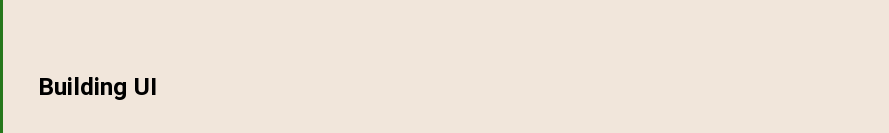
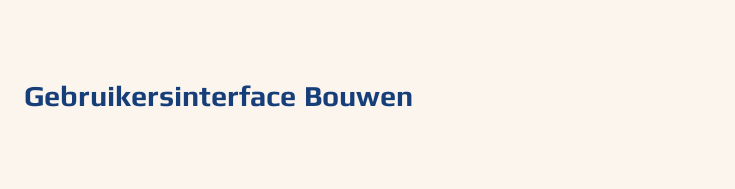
- Building UI
+ Gebruikersinterface Bouwen

